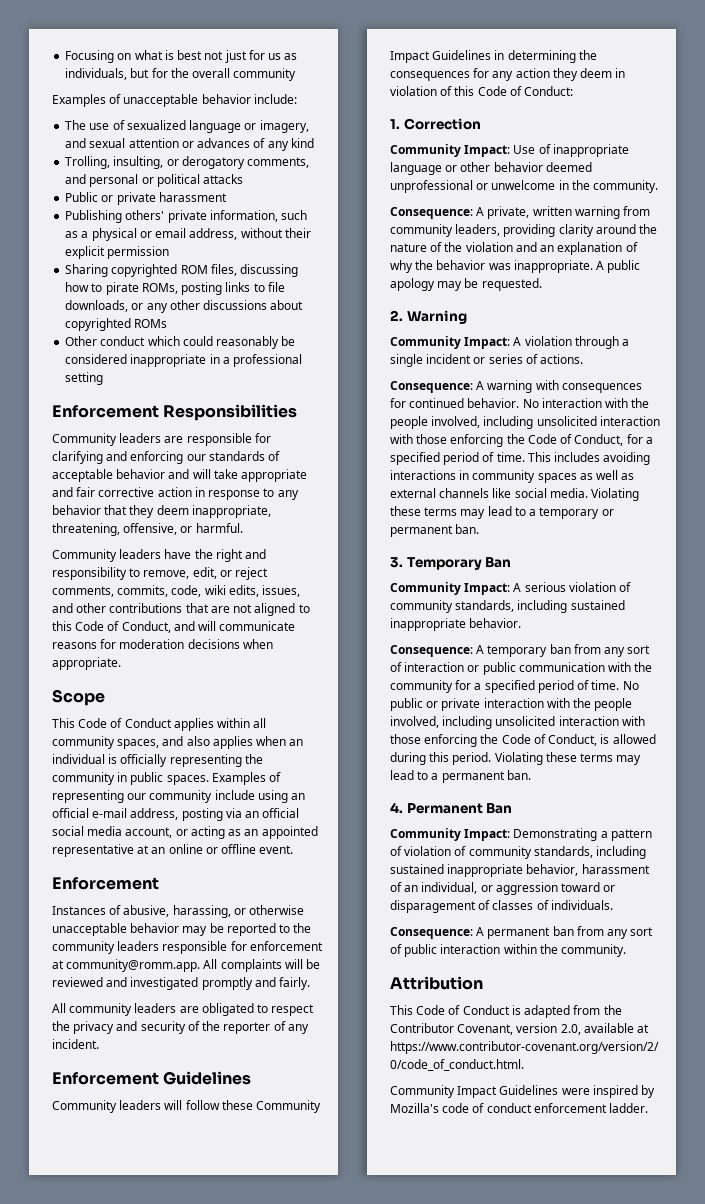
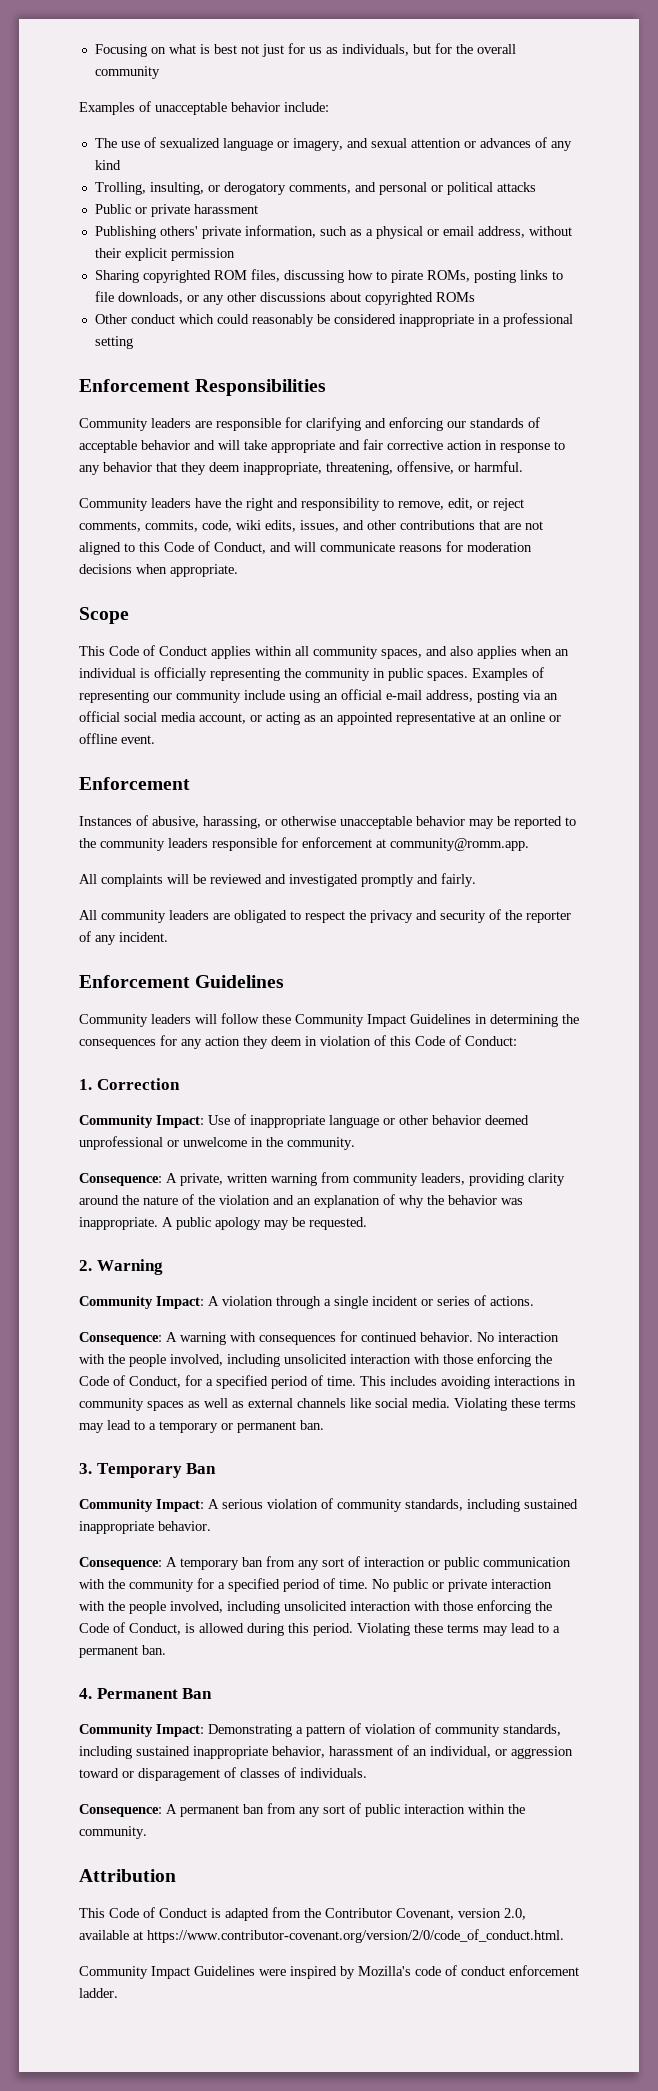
- Instances of abusive, harassing, or otherwise unacceptable behavior may be reported to the community leaders responsible for enforcement at community@romm.app. All complaints will be reviewed and investigated promptly and fairly.
+ Instances of abusive, harassing, or otherwise unacceptable behavior may be reported to the community leaders responsible for enforcement at community@romm.app.
+ All complaints will be reviewed and investigated promptly and fairly.

